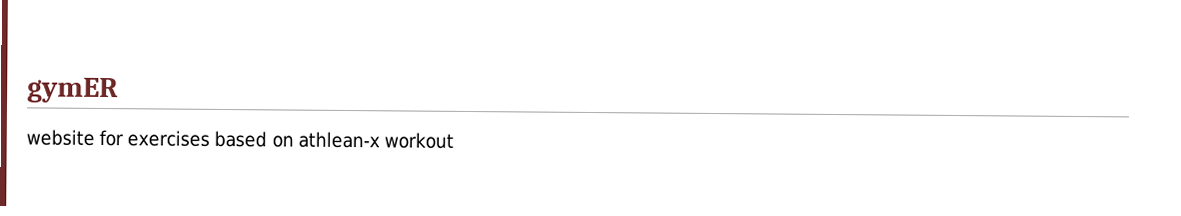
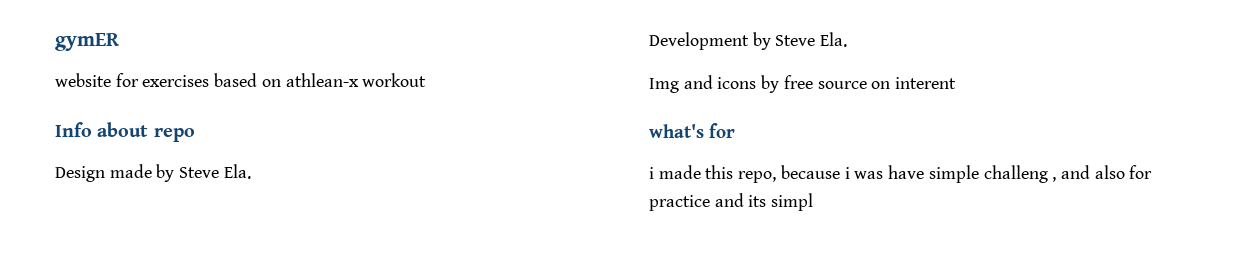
+ Info about repo
+ Design made by Steve Ela.
+ Development by Steve Ela.
+ Img and icons by free source on interent
+ what's for
+ i made this repo, because i was have simple challeng , and also for practice and its simpl

